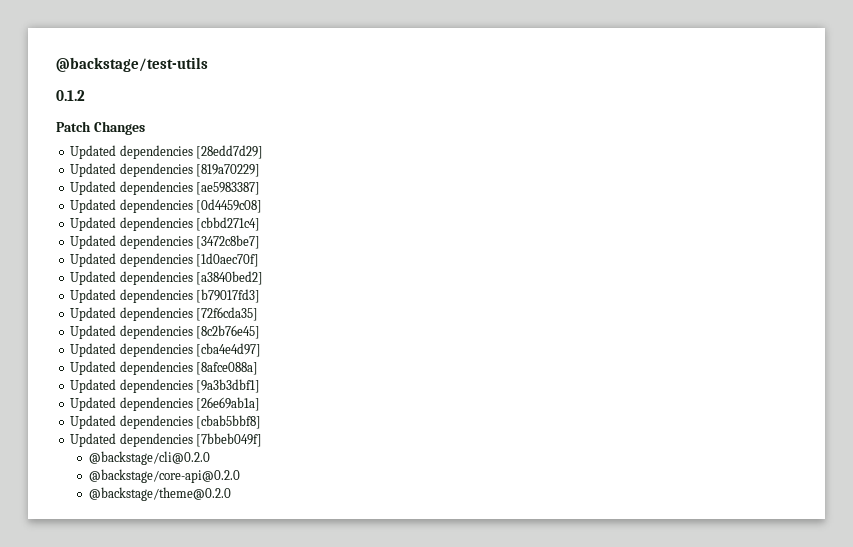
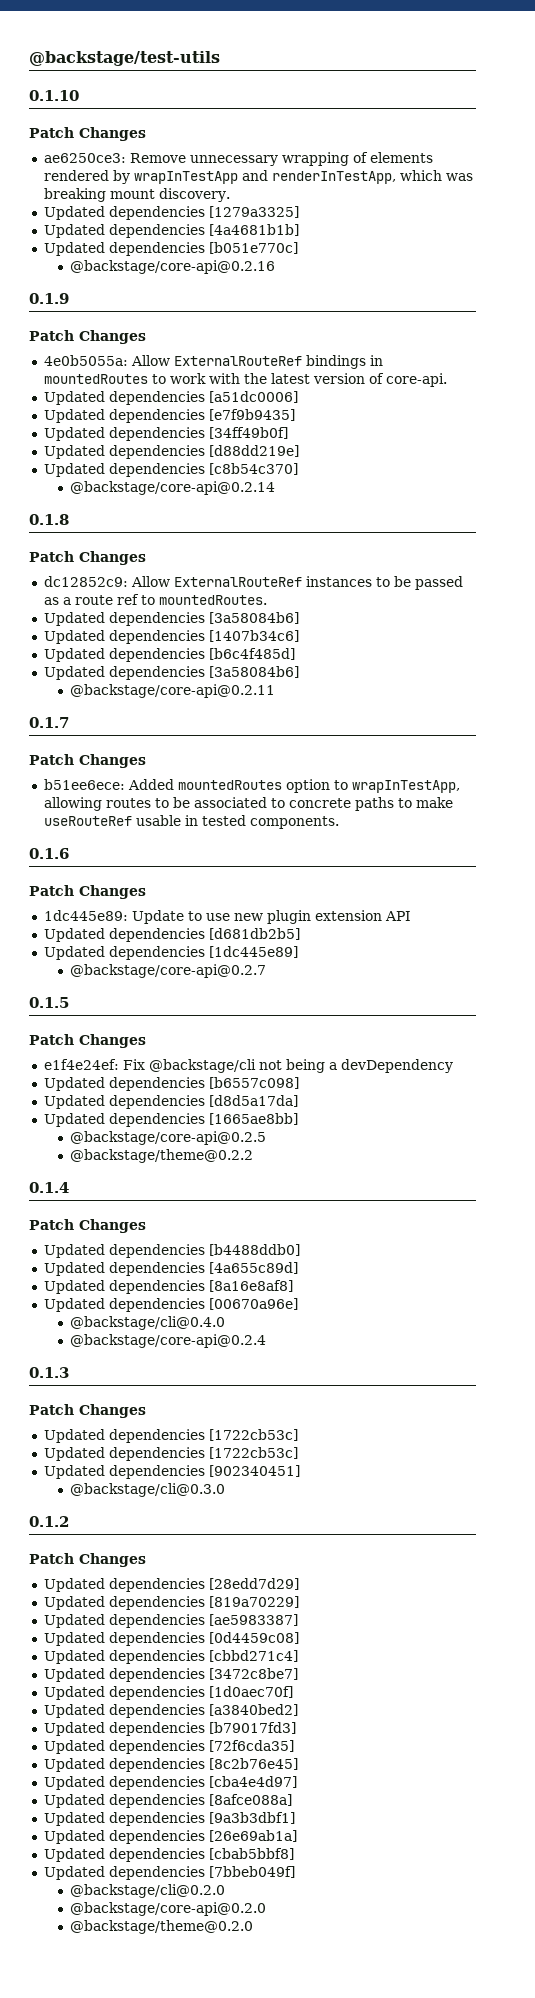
+ 0.1.10
+ Patch Changes
+ ae6250ce3: Remove unnecessary wrapping of elements rendered by wrapInTestApp and renderInTestApp, which was breaking mount discovery.
+ Updated dependencies [1279a3325]
+ Updated dependencies [4a4681b1b]
+ Updated dependencies [b051e770c]
+ @backstage/core-api@0.2.16
+ 0.1.9
+ Patch Changes
+ 4e0b5055a: Allow ExternalRouteRef bindings in mountedRoutes to work with the latest version of core-api.
+ Updated dependencies [a51dc0006]
+ Updated dependencies [e7f9b9435]
+ Updated dependencies [34ff49b0f]
+ Updated dependencies [d88dd219e]
+ Updated dependencies [c8b54c370]
+ @backstage/core-api@0.2.14
+ 0.1.8
+ Patch Changes
+ dc12852c9: Allow ExternalRouteRef instances to be passed as a route ref to mountedRoutes.
+ Updated dependencies [3a58084b6]
+ Updated dependencies [1407b34c6]
+ Updated dependencies [b6c4f485d]
+ Updated dependencies [3a58084b6]
+ @backstage/core-api@0.2.11
+ 0.1.7
+ Patch Changes
+ b51ee6ece: Added mountedRoutes option to wrapInTestApp, allowing routes to be associated to concrete paths to make useRouteRef usable in tested components.
+ 0.1.6
+ Patch Changes
+ 1dc445e89: Update to use new plugin extension API
+ Updated dependencies [d681db2b5]
+ Updated dependencies [1dc445e89]
+ @backstage/core-api@0.2.7
+ 0.1.5
+ Patch Changes
+ e1f4e24ef: Fix @backstage/cli not being a devDependency
+ Updated dependencies [b6557c098]
+ Updated dependencies [d8d5a17da]
+ Updated dependencies [1665ae8bb]
+ @backstage/core-api@0.2.5
+ @backstage/theme@0.2.2
+ 0.1.4
+ Patch Changes
+ Updated dependencies [b4488ddb0]
+ Updated dependencies [4a655c89d]
+ Updated dependencies [8a16e8af8]
+ Updated dependencies [00670a96e]
+ @backstage/cli@0.4.0
+ @backstage/core-api@0.2.4
+ 0.1.3
+ Patch Changes
+ Updated dependencies [1722cb53c]
+ Updated dependencies [1722cb53c]
+ Updated dependencies [902340451]
+ @backstage/cli@0.3.0

